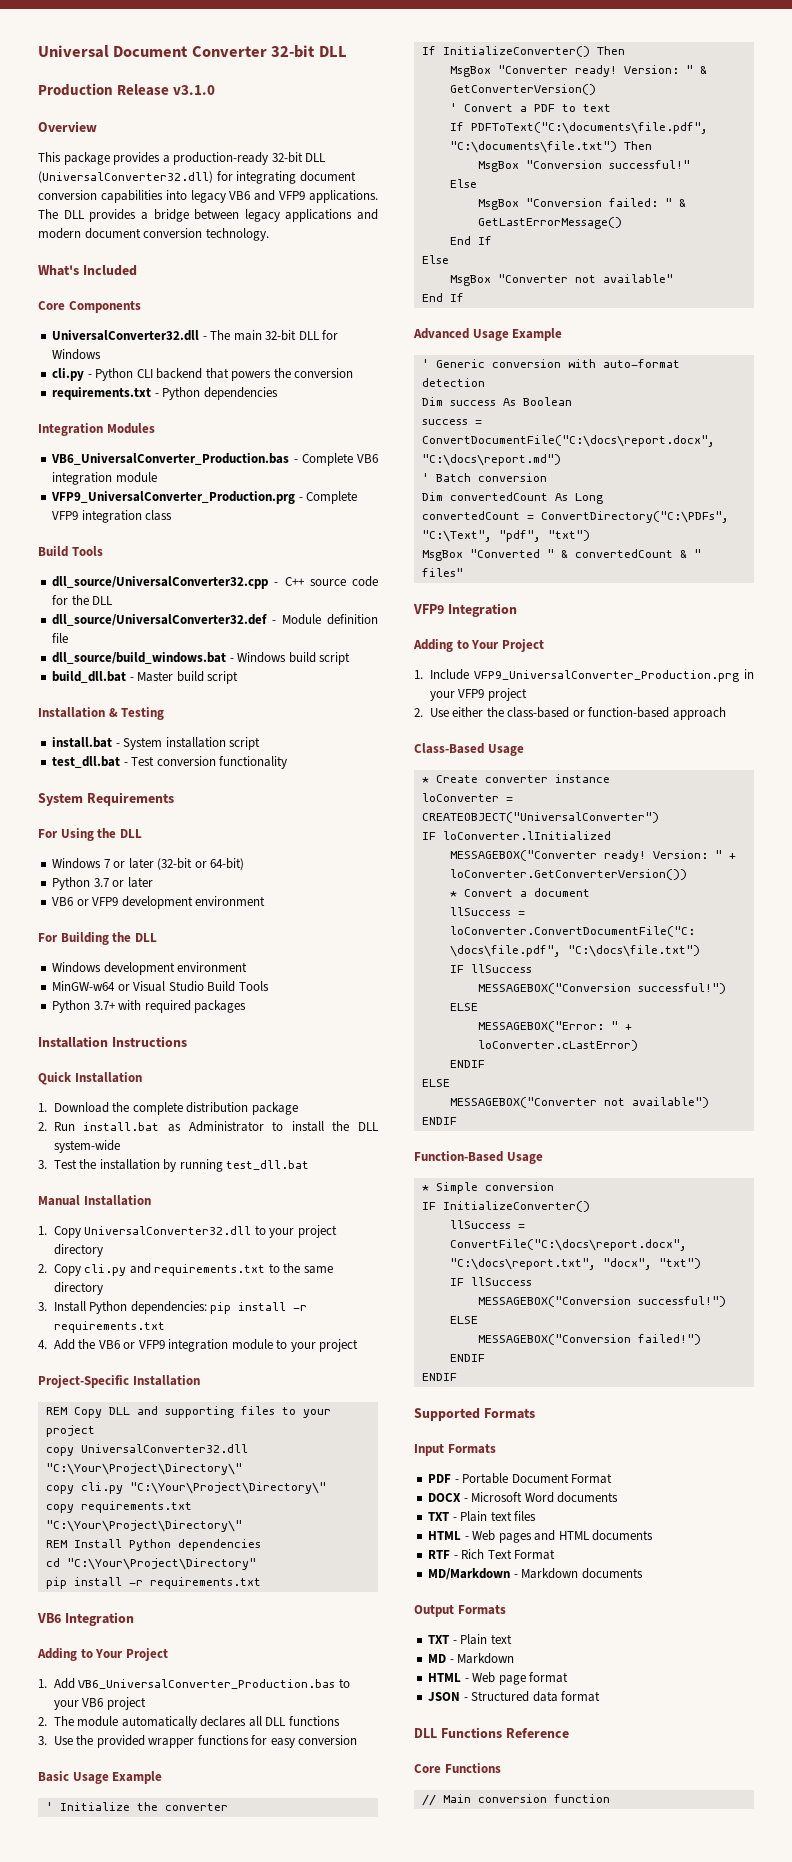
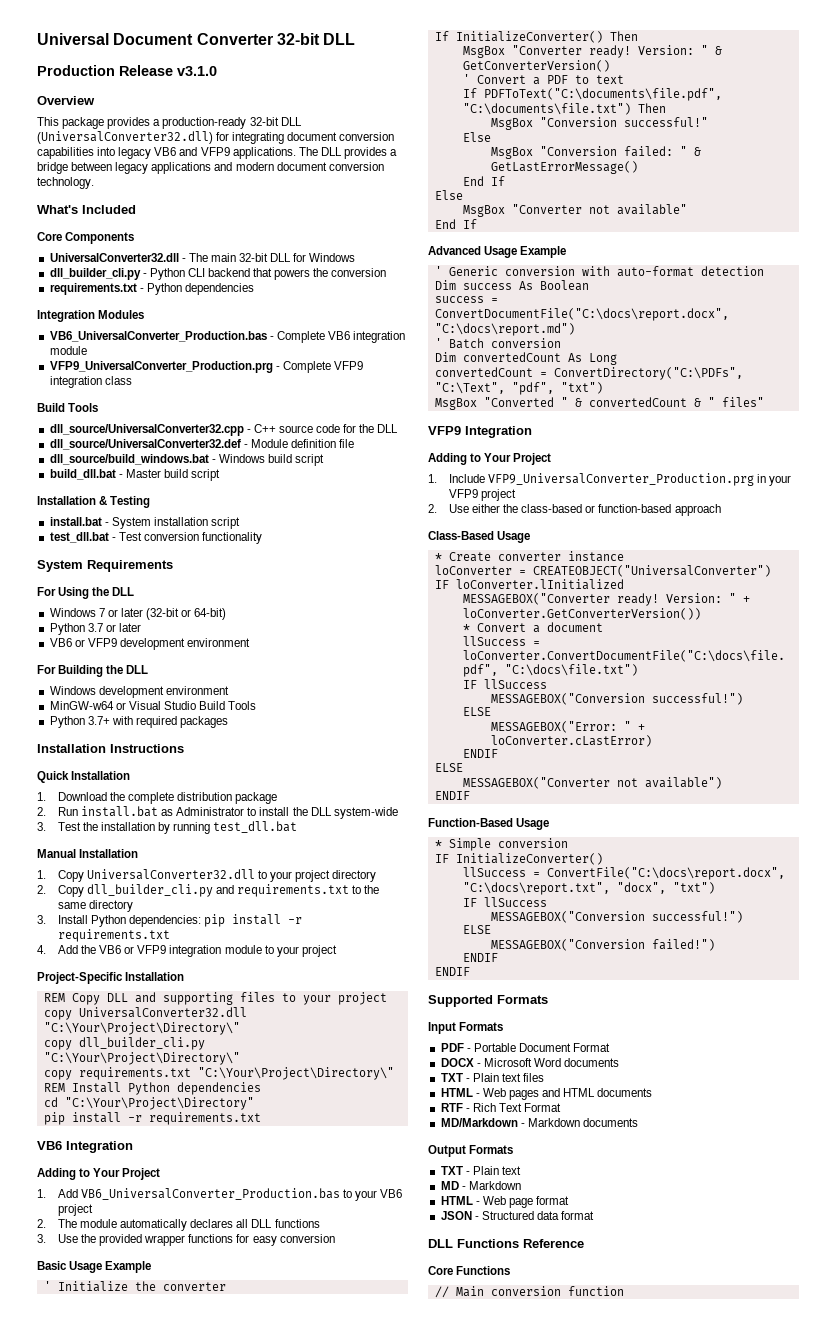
- cli.py - Python CLI backend that powers the conversion
+ dll_builder_cli.py - Python CLI backend that powers the conversion
- 2. Copy cli.py and requirements.txt to the same directory
+ 2. Copy dll_builder_cli.py and requirements.txt to the same directory
- copy cli.py "C:\Your\Project\Directory\"
+ copy dll_builder_cli.py "C:\Your\Project\Directory\"

